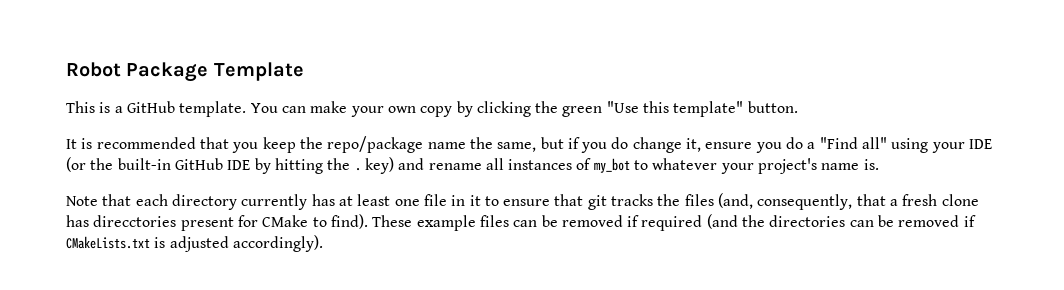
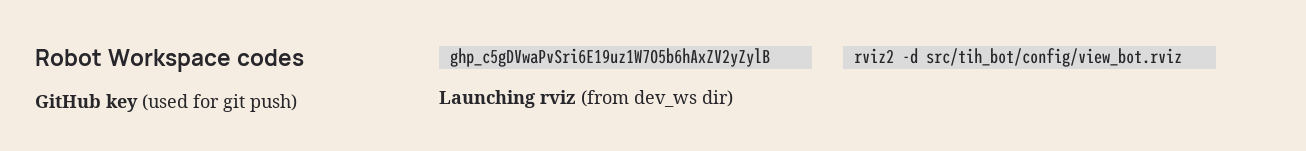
- Robot Package Template
- This is a GitHub template. You can make your own copy by clicking the green "Use this template" button.
- It is recommended that you keep the repo/package name the same, but if you do change it, ensure you do a "Find all" using your IDE (or the built-in GitHub IDE by hitting the . key) and rename all instances of my_bot to whatever your project's name is.
- Note that each directory currently has at least one file in it to ensure that git tracks the files (and, consequently, that a fresh clone has direcctories present for CMake to find). These example files can be removed if required (and the directories can be removed if CMakeLists.txt is adjusted accordingly).
+ Robot Workspace codes
+ GitHub key (used for git push)
+ 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
+ Launching rviz (from dev_ws dir)
+ rviz2 -d src/tih_bot/config/view_bot.rviz

